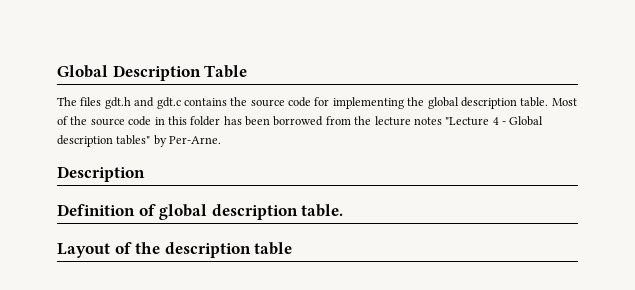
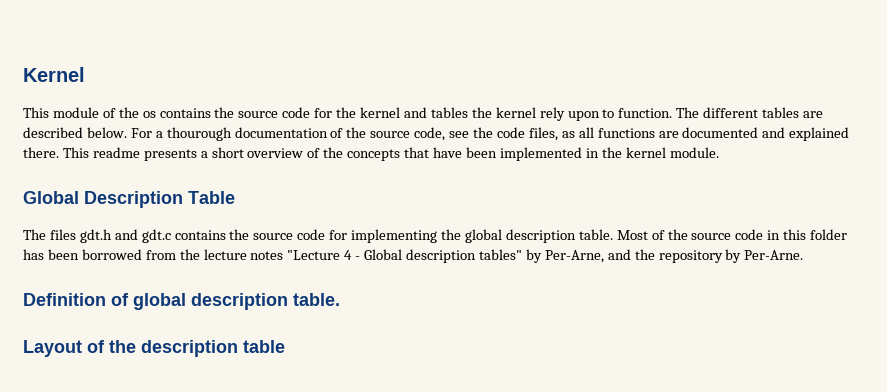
+ Kernel
+ This module of the os contains the source code for the kernel and tables the kernel rely upon to function. The different tables are described below. For a thourough documentation of the source code, see the code files, as all functions are documented and explained there. This readme presents a short overview of the concepts that have been implemented in the kernel module.
- Most of the source code in this folder has been borrowed from the lecture notes "Lecture 4 - Global description tables" by Per-Arne.
- Description
+ Most of the source code in this folder has been borrowed from the lecture notes "Lecture 4 - Global description tables" by Per-Arne, and the repository by Per-Arne.

